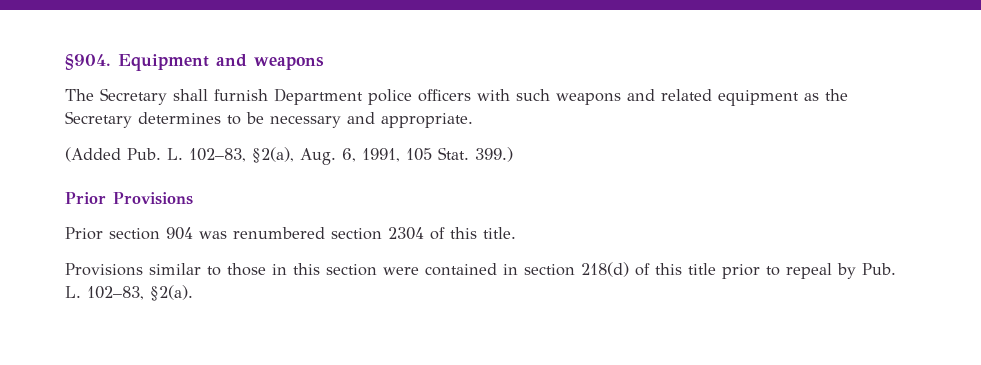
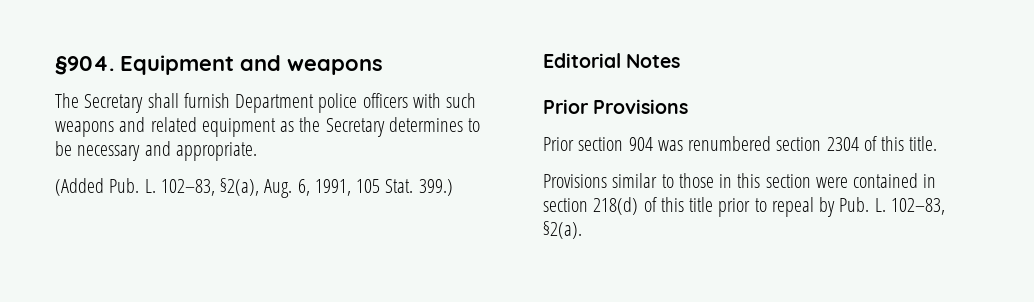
+ Editorial Notes

